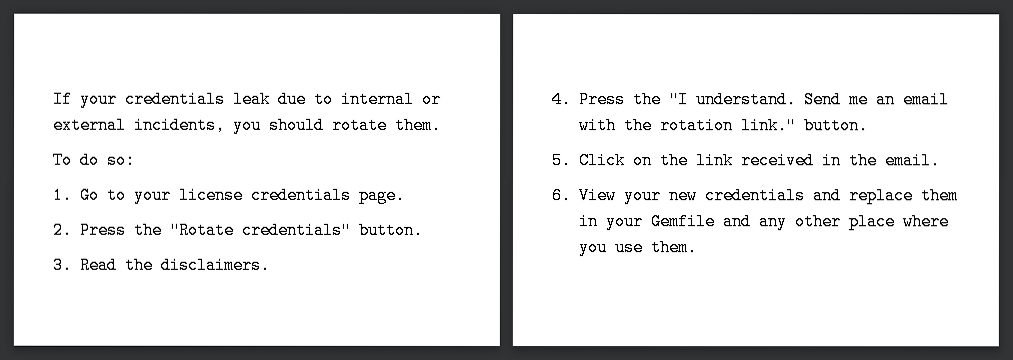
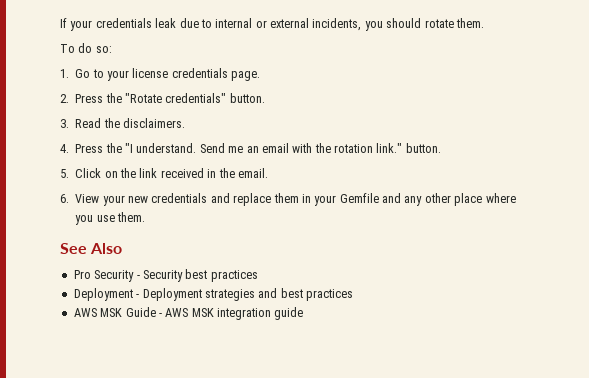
+ See Also
+ Pro Security - Security best practices
+ Deployment - Deployment strategies and best practices
+ AWS MSK Guide - AWS MSK integration guide

